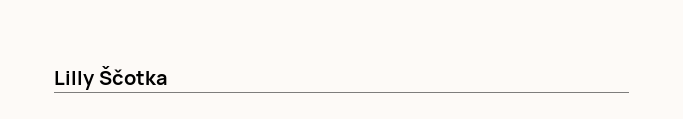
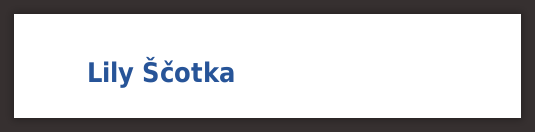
- Lilly Ščotka
+ Lily Ščotka

